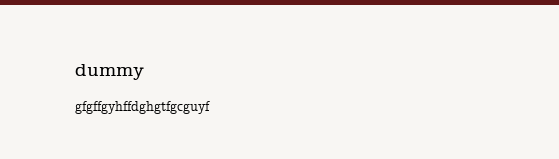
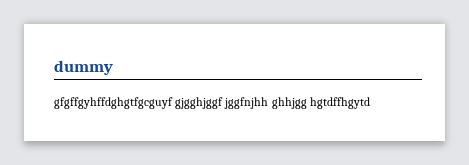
- gfgffgyhffdghgtfgcguyf
+ gfgffgyhffdghgtfgcguyf gjgghjggf jggfnjhh ghhjgg hgtdffhgytd

